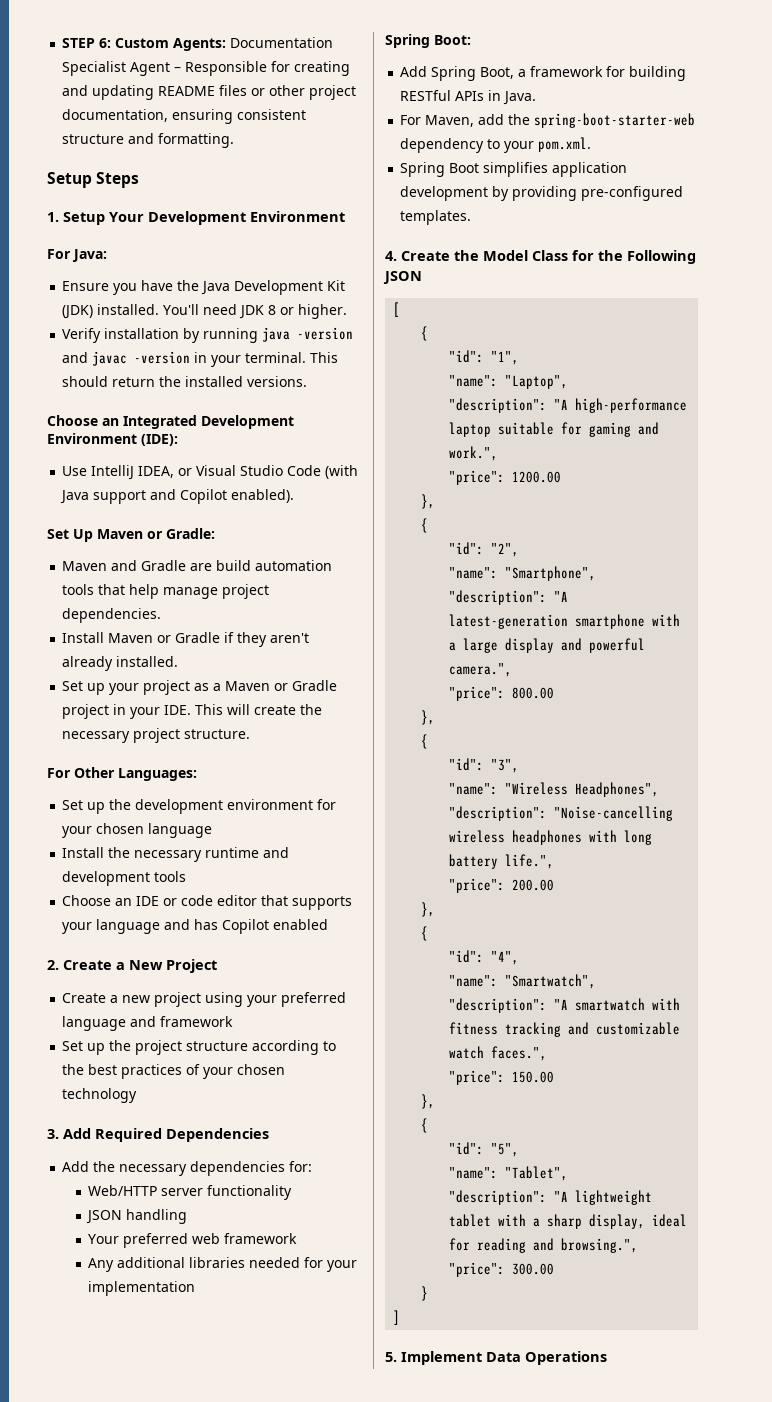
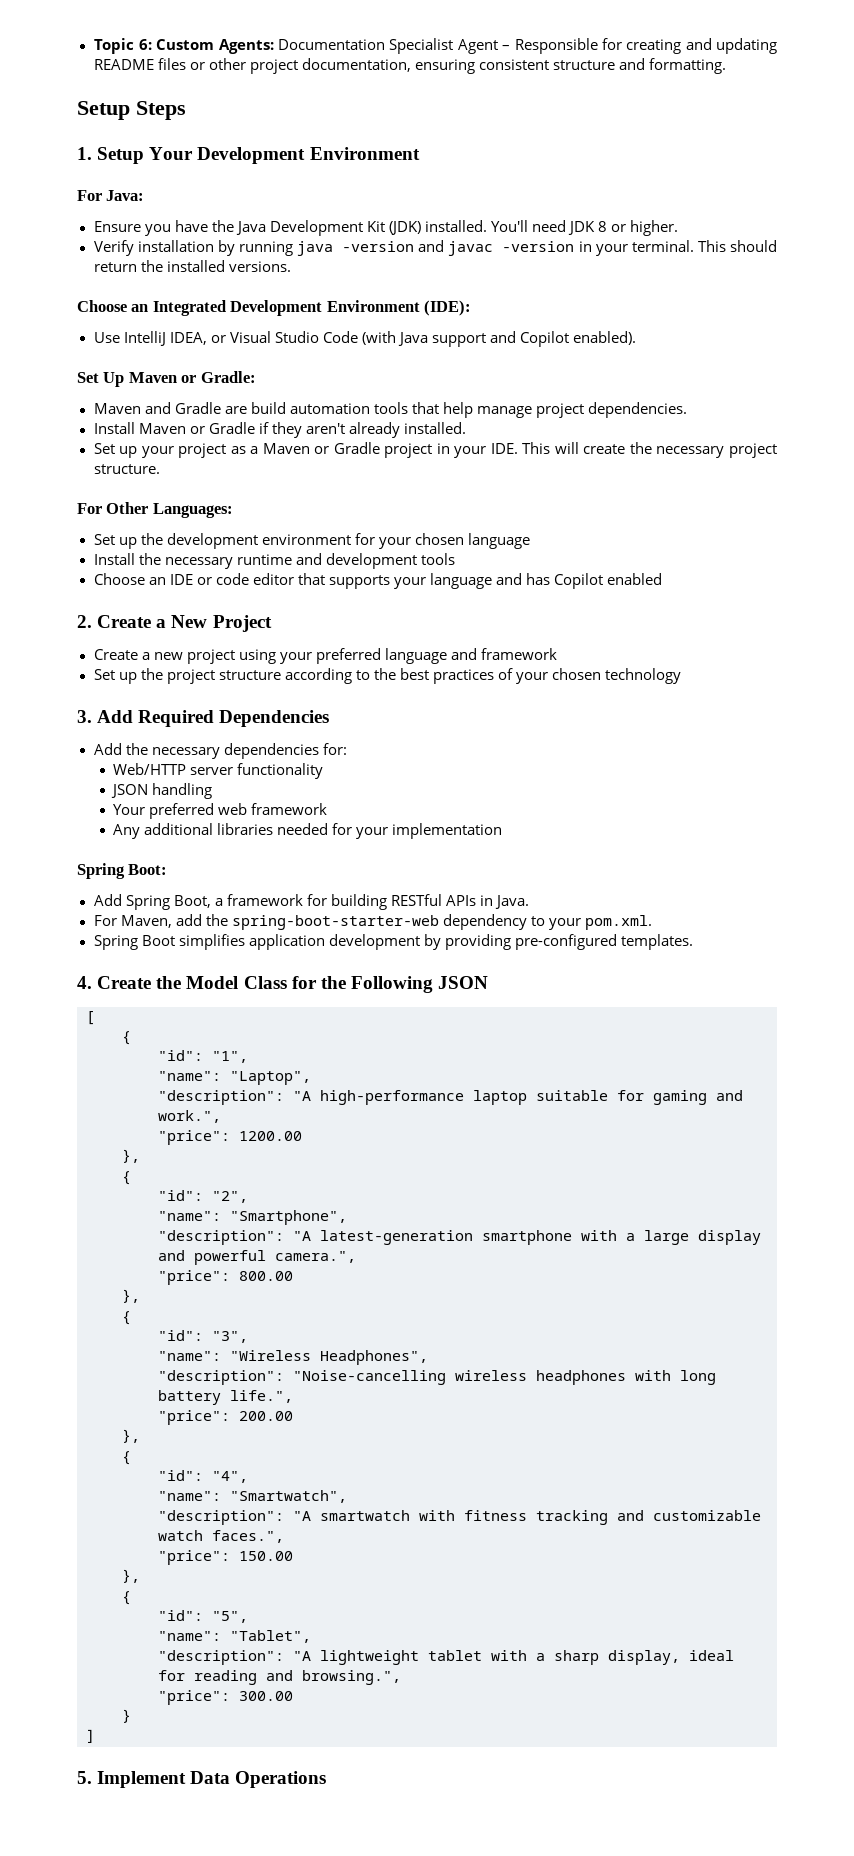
- STEP 6: Custom Agents: Documentation Specialist Agent – Responsible for creating and updating README files or other project documentation, ensuring consistent structure and formatting.
+ Topic 6: Custom Agents: Documentation Specialist Agent – Responsible for creating and updating README files or other project documentation, ensuring consistent structure and formatting.

